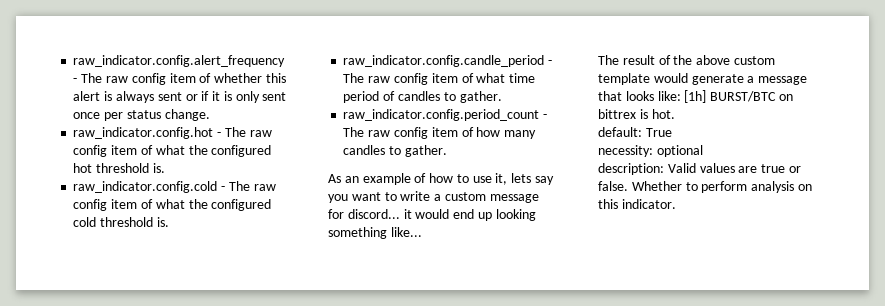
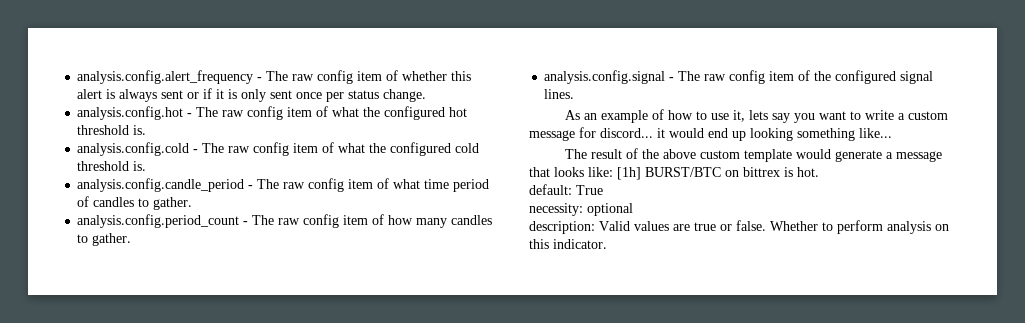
- raw_indicator.config.alert_frequency - The raw config item of whether this alert is always sent or if it is only sent once per status change.
+ analysis.config.alert_frequency - The raw config item of whether this alert is always sent or if it is only sent once per status change.
- raw_indicator.config.hot - The raw config item of what the configured hot threshold is.
+ analysis.config.hot - The raw config item of what the configured hot threshold is.
- raw_indicator.config.cold - The raw config item of what the configured cold threshold is.
+ analysis.config.cold - The raw config item of what the configured cold threshold is.
- raw_indicator.config.candle_period - The raw config item of what time period of candles to gather.
+ analysis.config.candle_period - The raw config item of what time period of candles to gather.
- raw_indicator.config.period_count - The raw config item of how many candles to gather.
+ analysis.config.period_count - The raw config item of how many candles to gather.
+ analysis.config.signal - The raw config item of the configured signal lines.

